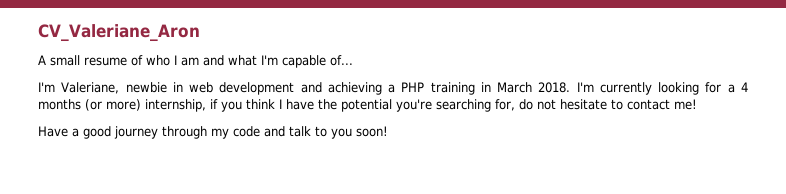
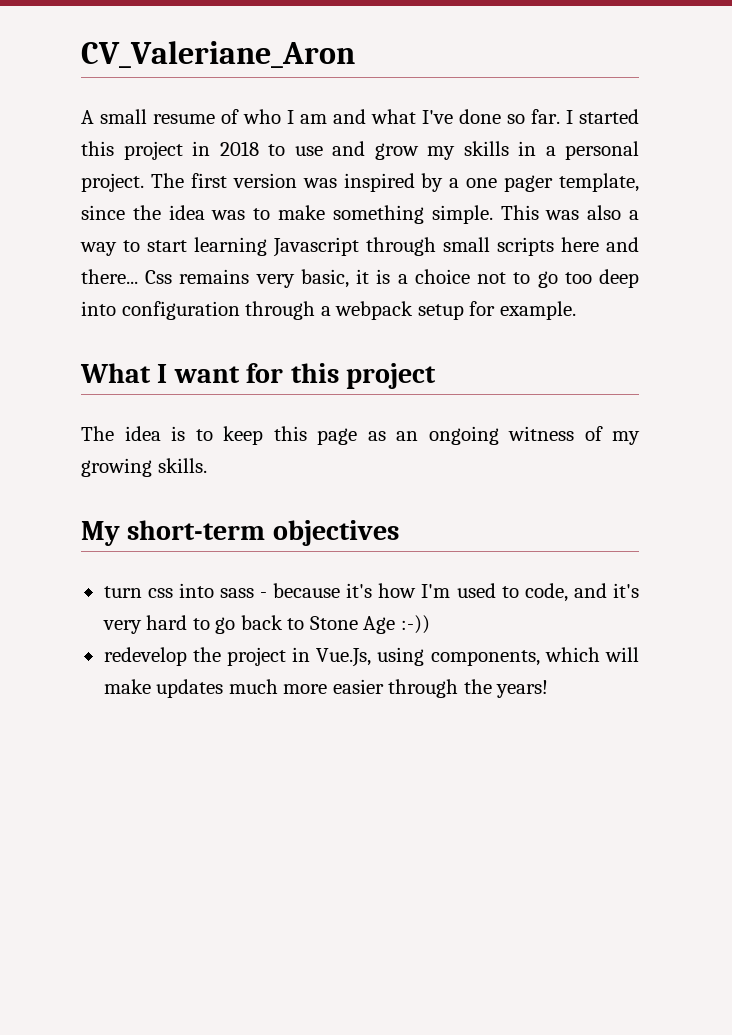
- A small resume of who I am and what I'm capable of...
- I'm Valeriane, newbie in web development and achieving a PHP training in March 2018. I'm currently looking for a 4 months (or more) internship, if you think I have the potential you're searching for, do not hesitate to contact me!
- Have a good journey through my code and talk to you soon!
+ A small resume of who I am and what I've done so far. I started this project in 2018 to use and grow my skills in a personal project. The first version was inspired by a one pager template, since the idea was to make something simple. This was also a way to start learning Javascript through small scripts here and there... Css remains very basic, it is a choice not to go too deep into configuration through a webpack setup for example.
+ What I want for this project
+ The idea is to keep this page as an ongoing witness of my growing skills.
+ My short-term objectives
+ turn css into sass - because it's how I'm used to code, and it's very hard to go back to Stone Age :-))
+ redevelop the project in Vue.Js, using components, which will make updates much more easier through the years!

